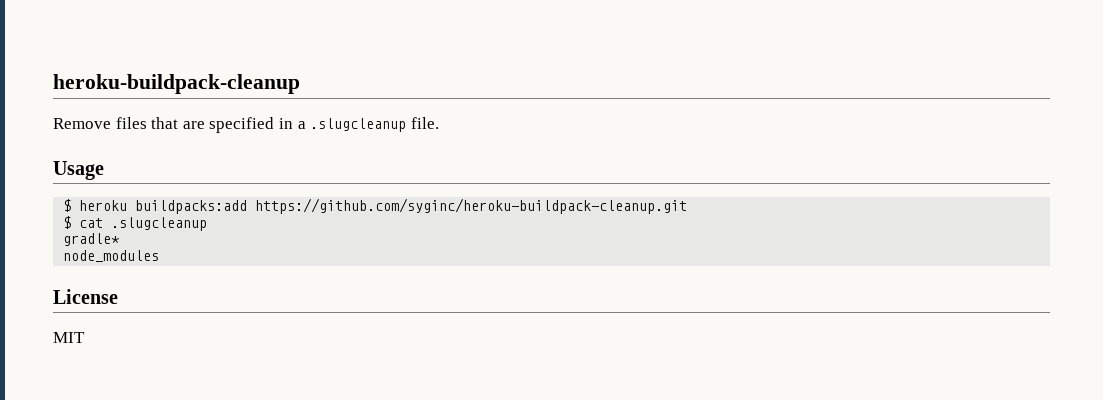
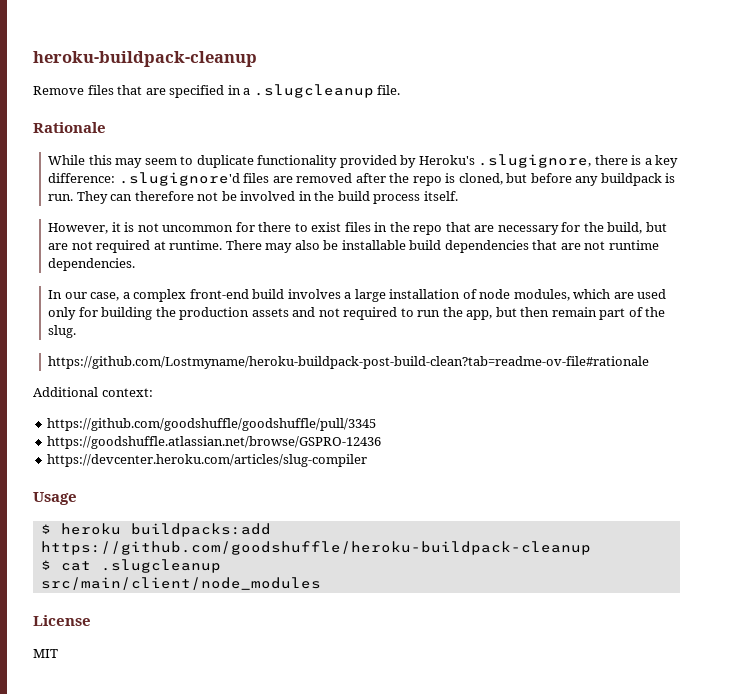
+ Rationale
+ While this may seem to duplicate functionality provided by Heroku's .slugignore, there is a key difference: .slugignore'd files are removed after the repo is cloned, but before any buildpack is run. They can therefore not be involved in the build process itself.
+ However, it is not uncommon for there to exist files in the repo that are necessary for the build, but are not required at runtime. There may also be installable build dependencies that are not runtime dependencies.
+ In our case, a complex front-end build involves a large installation of node modules, which are used only for building the production assets and not required to run the app, but then remain part of the slug.
+ https://github.com/Lostmyname/heroku-buildpack-post-build-clean?tab=readme-ov-file#rationale
+ Additional context:
+ https://github.com/goodshuffle/goodshuffle/pull/3345
+ https://goodshuffle.atlassian.net/browse/GSPRO-12436
+ https://devcenter.heroku.com/articles/slug-compiler
- $ heroku buildpacks:add https://github.com/syginc/heroku-buildpack-cleanup.git
+ $ heroku buildpacks:add https://github.com/goodshuffle/heroku-buildpack-cleanup
- gradle*
- node_modules
+ src/main/client/node_modules

